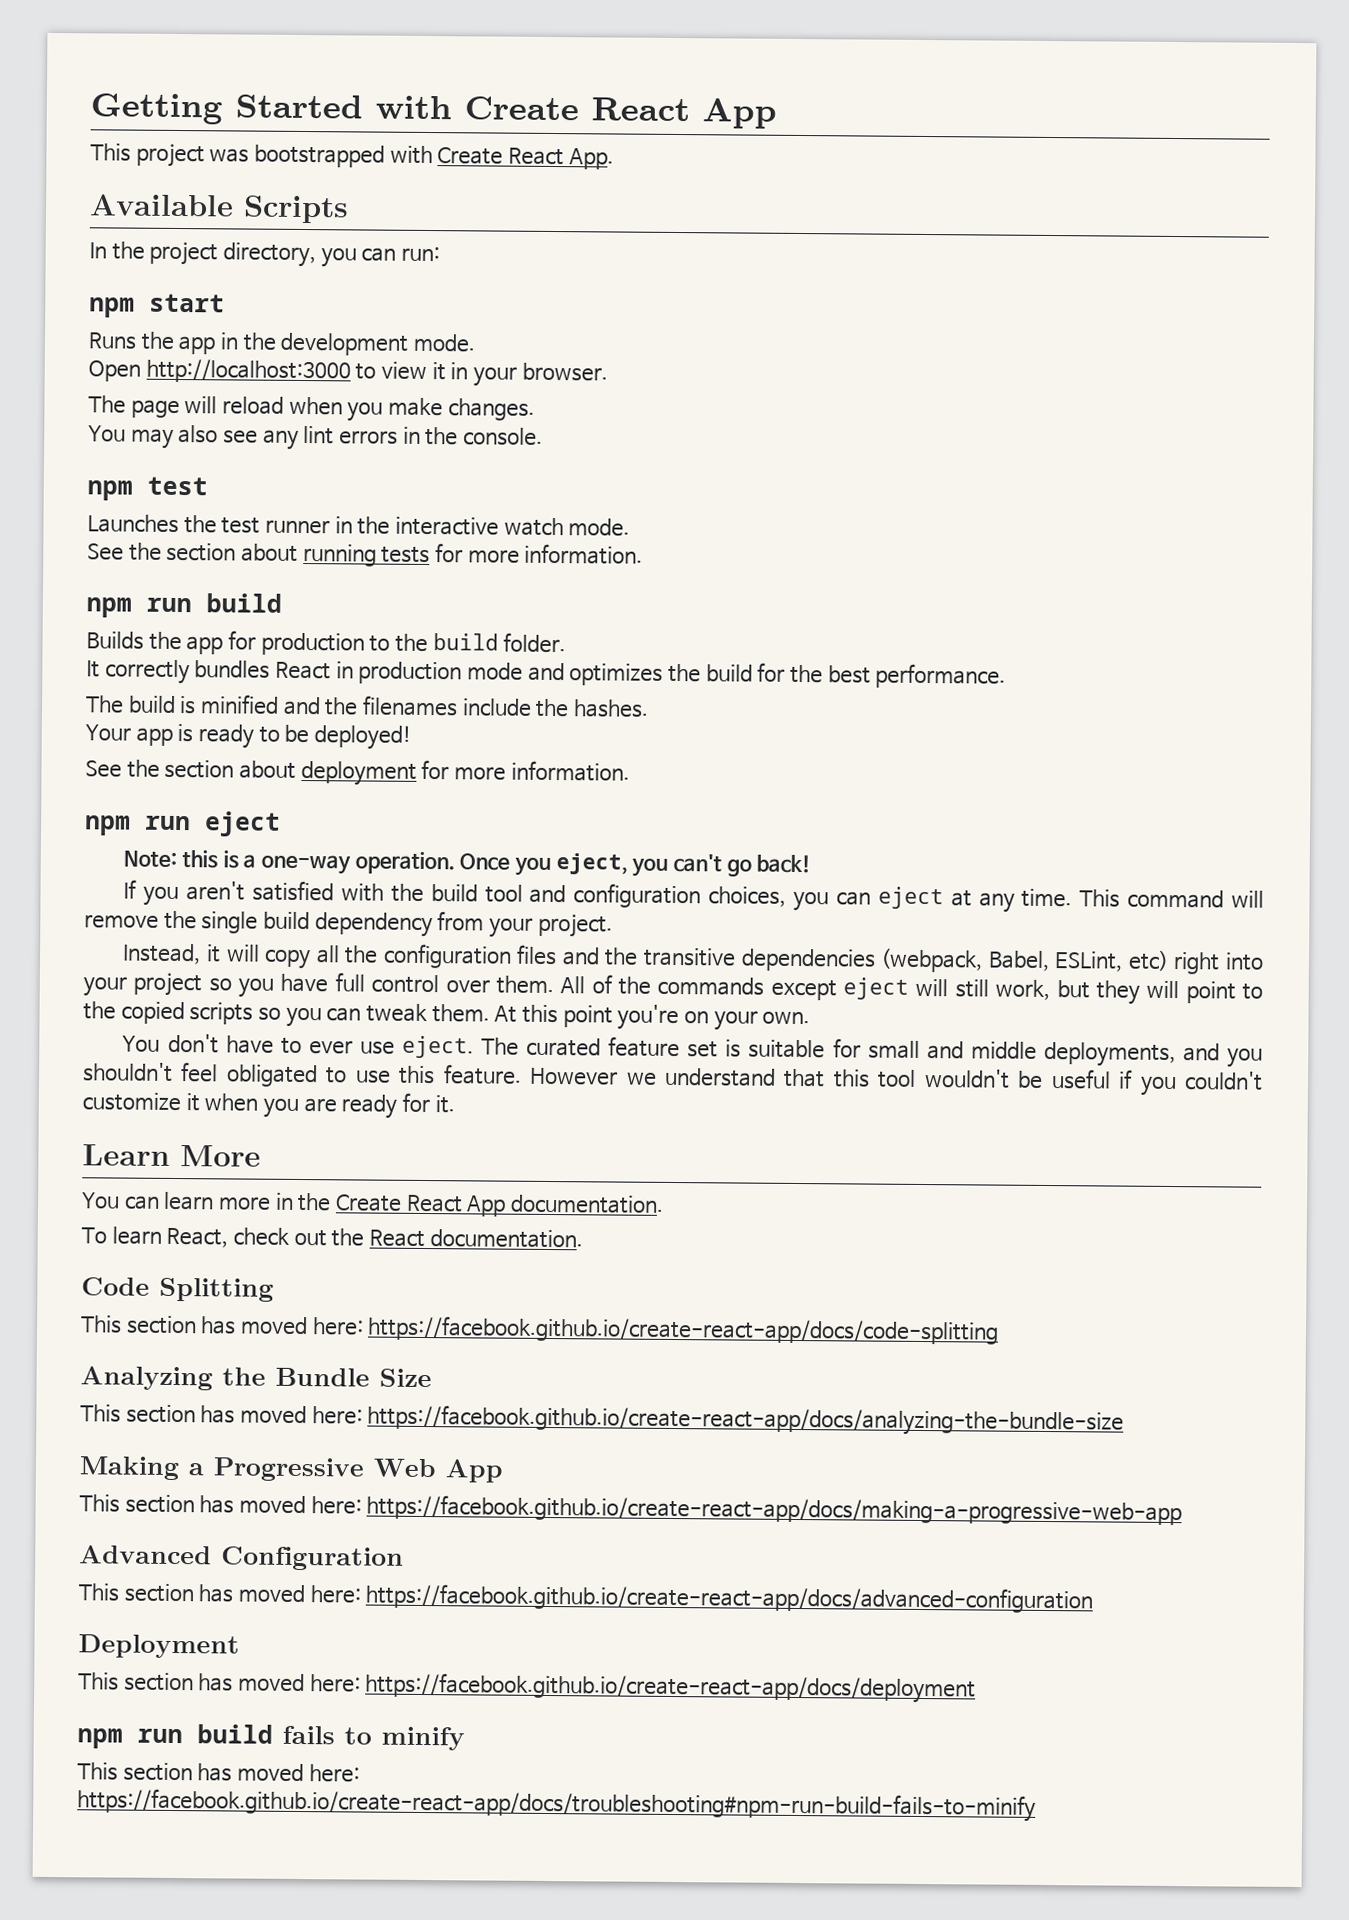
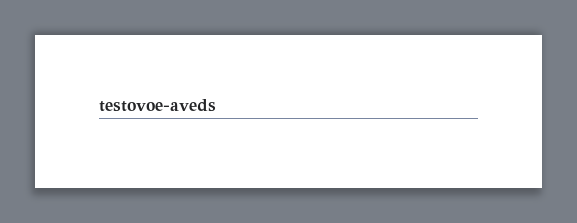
- Getting Started with Create React App
- This project was bootstrapped with Create React App.
- Available Scripts
- In the project directory, you can run:
- npm start
- Runs the app in the development mode.
- Open http://localhost:3000 to view it in your browser.
- The page will reload when you make changes.
- You may also see any lint errors in the console.
- npm test
- Launches the test runner in the interactive watch mode.
- See the section about running tests for more information.
- npm run build
- Builds the app for production to the build folder.
- It correctly bundles React in production mode and optimizes the build for the best performance.
- The build is minified and the filenames include the hashes.
- Your app is ready to be deployed!
- See the section about deployment for more information.
- npm run eject
- Note: this is a one-way operation. Once you eject, you can't go back!
- If you aren't satisfied with the build tool and configuration choices, you can eject at any time. This command will remove the single build dependency from your project.
- Instead, it will copy all the configuration files and the transitive dependencies (webpack, Babel, ESLint, etc) right into your project so you have full control over them. All of the commands except eject will still work, but they will point to the copied scripts so you can tweak them. At this point you're on your own.
- You don't have to ever use eject. The curated feature set is suitable for small and middle deployments, and you shouldn't feel obligated to use this feature. However we understand that this tool wouldn't be useful if you couldn't customize it when you are ready for it.
- Learn More
- You can learn more in the Create React App documentation.
- To learn React, check out the React documentation.
- Code Splitting
- This section has moved here: https://facebook.github.io/create-react-app/docs/code-splitting
- Analyzing the Bundle Size
- This section has moved here: https://facebook.github.io/create-react-app/docs/analyzing-the-bundle-size
- Making a Progressive Web App
- This section has moved here: https://facebook.github.io/create-react-app/docs/making-a-progressive-web-app
- Advanced Configuration
- This section has moved here: https://facebook.github.io/create-react-app/docs/advanced-configuration
- Deployment
- This section has moved here: https://facebook.github.io/create-react-app/docs/deployment
- npm run build fails to minify
- This section has moved here: https://facebook.github.io/create-react-app/docs/troubleshooting#npm-run-build-fails-to-minify
+ testovoe-aveds

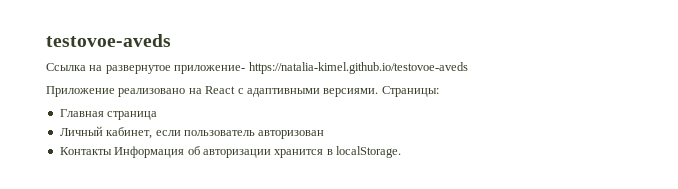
+ Ссылка на развернутое приложение- https://natalia-kimel.github.io/testovoe-aveds
+ Приложение реализовано на React с адаптивными версиями. Страницы:
+ Главная страница
+ Личный кабинет, если пользователь авторизован
+ Контакты Информация об авторизации хранится в localStorage.

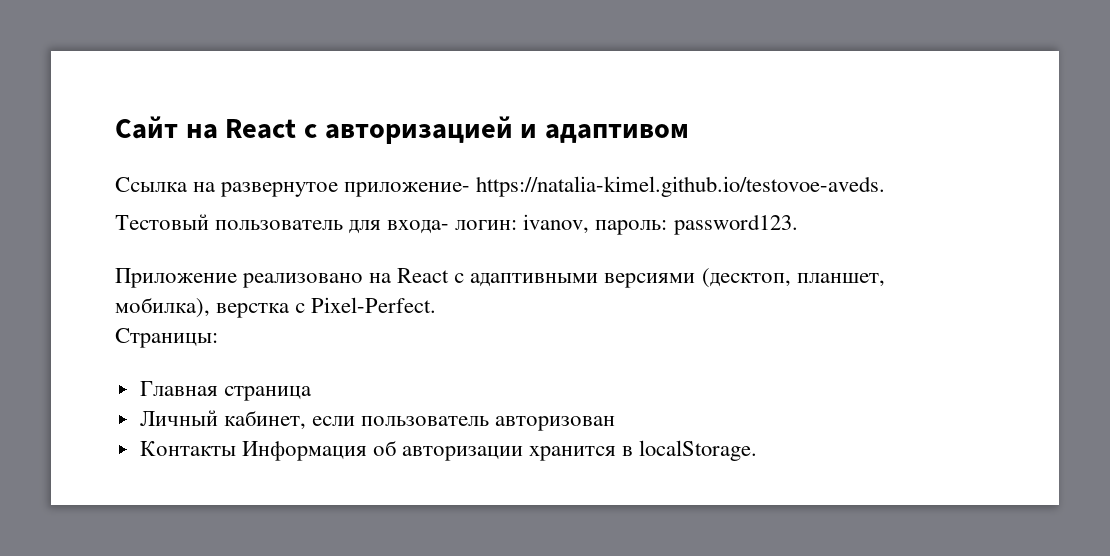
- testovoe-aveds
- Ссылка на развернутое приложение- https://natalia-kimel.github.io/testovoe-aveds
+ Сайт на React с авторизацией и адаптивом
+ Ссылка на развернутое приложение- https://natalia-kimel.github.io/testovoe-aveds.
+ Тестовый пользователь для входа- логин: ivanov, пароль: password123.
- Приложение реализовано на React с адаптивными версиями. Страницы:
+ Приложение реализовано на React с адаптивными версиями (десктоп, планшет, мобилка), верстка с Pixel-Perfect.
+ Страницы:

